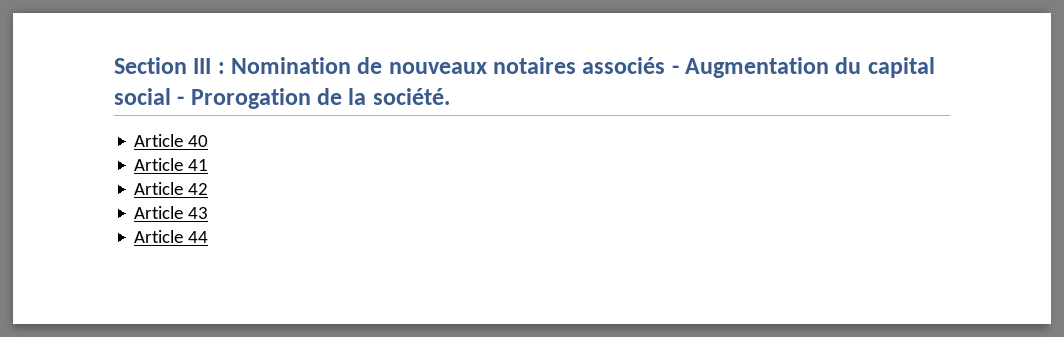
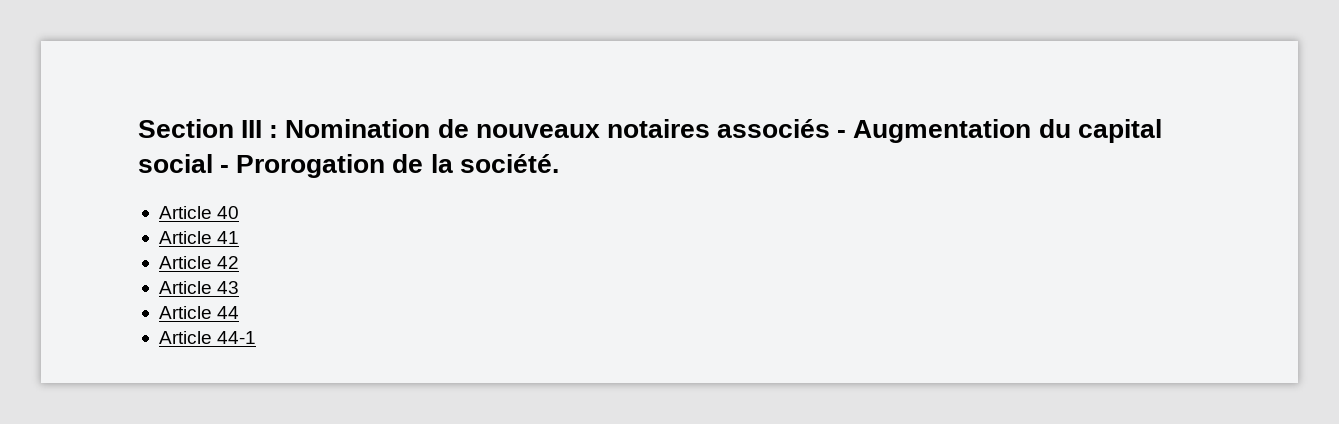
+ Article 44-1

